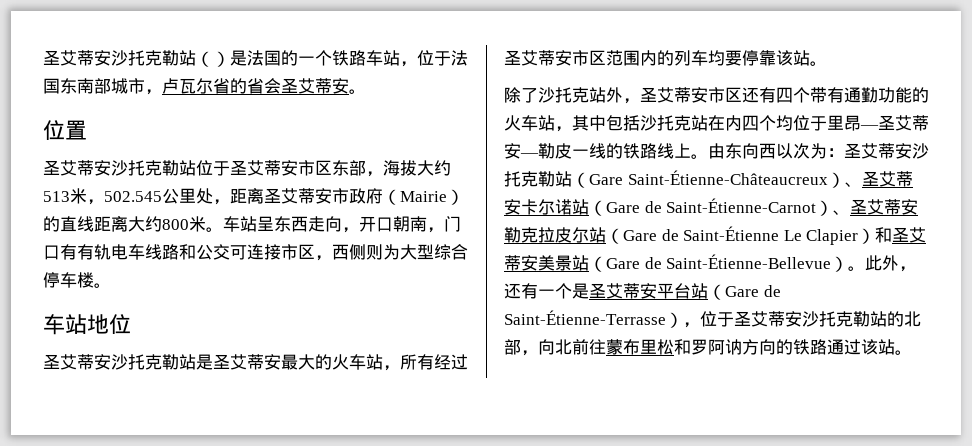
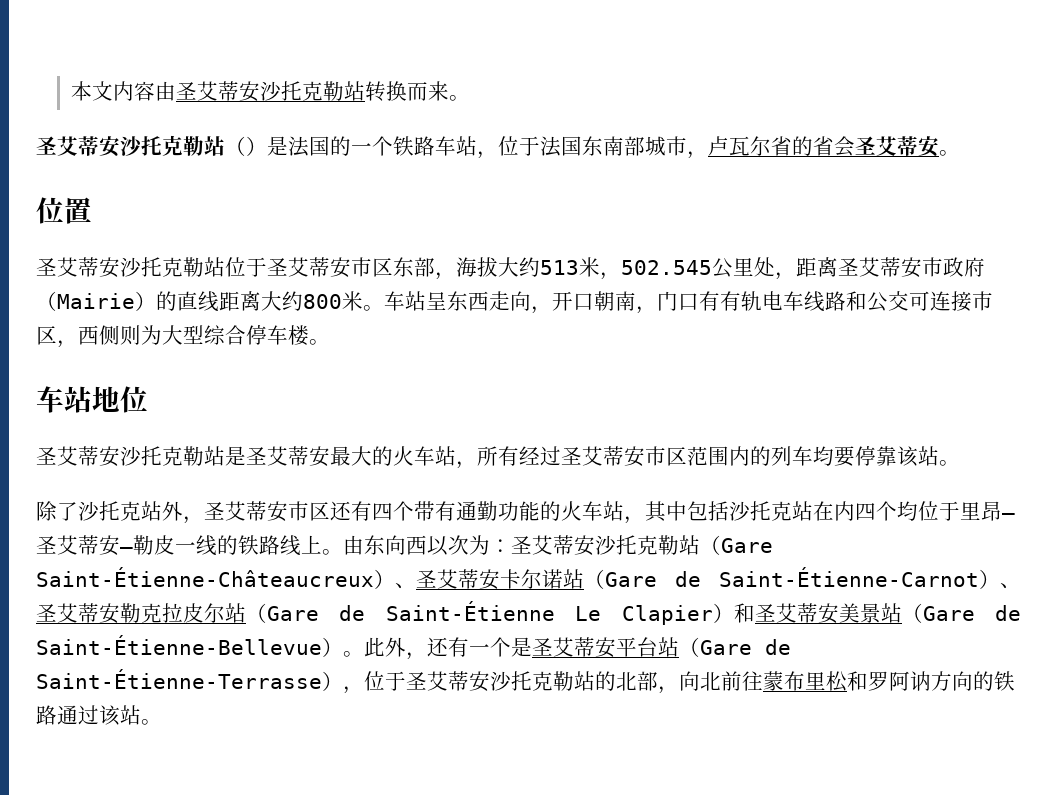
+ 本文内容由圣艾蒂安沙托克勒站转换而来。

